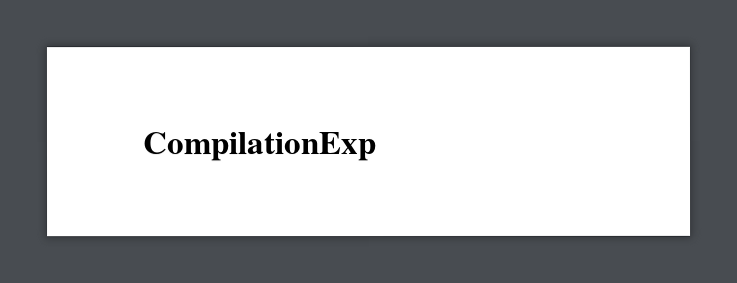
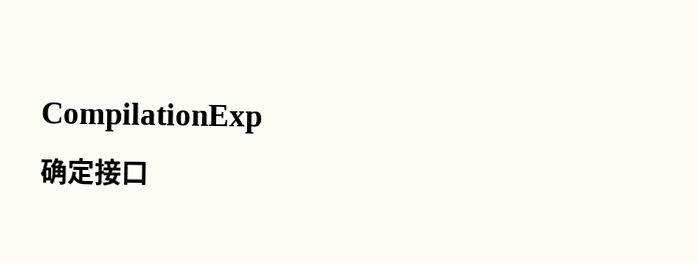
+ 确定接口

